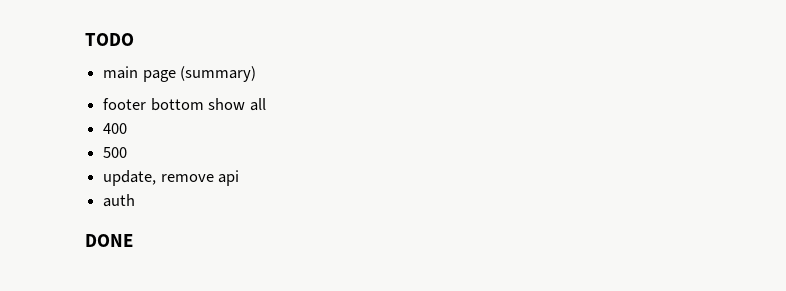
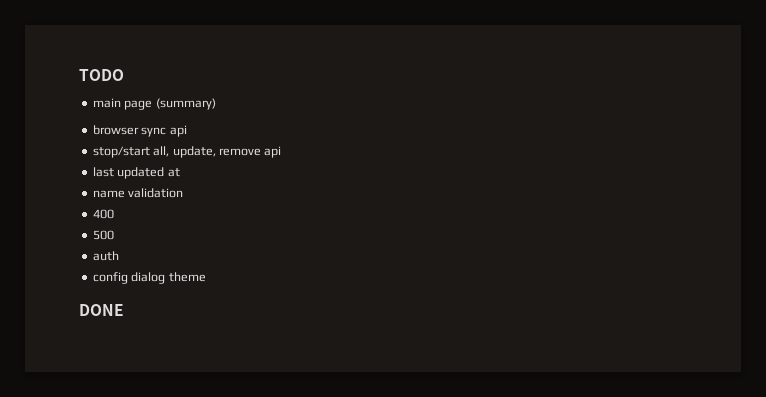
- footer bottom show all
+ browser sync api
+ stop/start all, update, remove api
+ last updated at
+ name validation
  400
  500
- update, remove api
  auth
+ config dialog theme

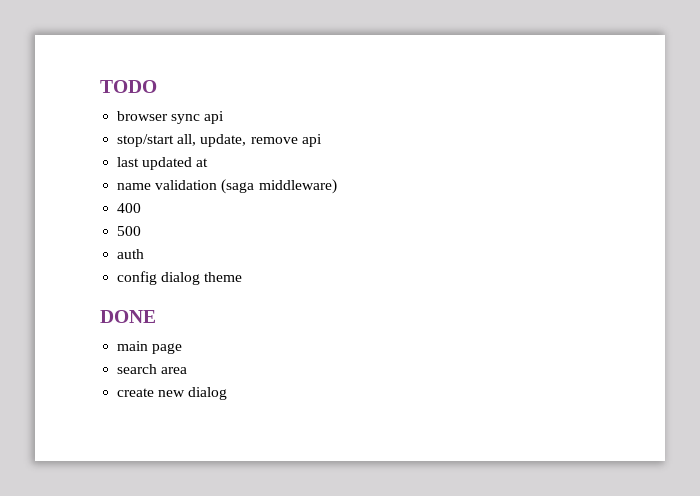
- main page (summary)
- name validation
+ name validation (saga middleware)
+ main page
+ search area
+ create new dialog

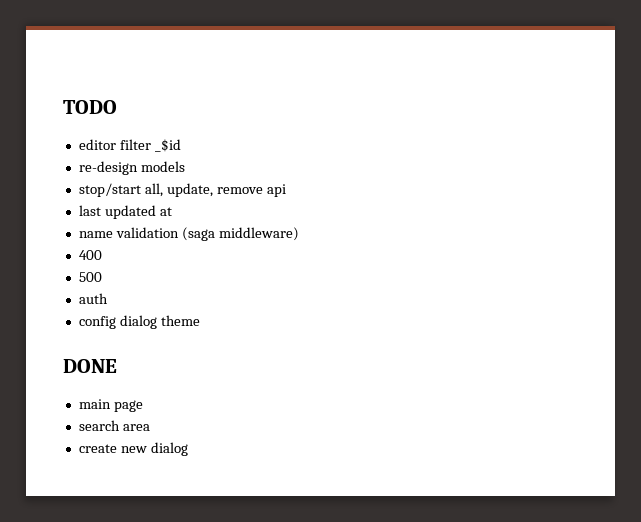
- browser sync api
+ editor filter _$id
+ re-design models

